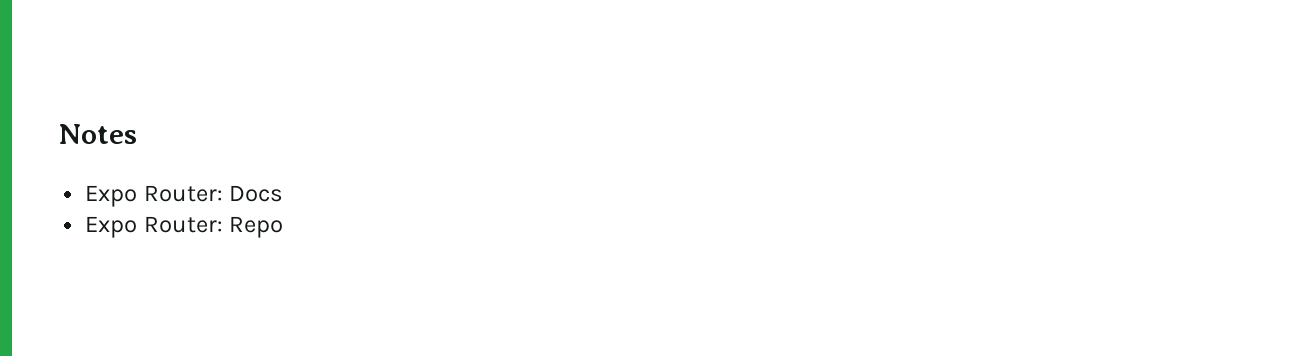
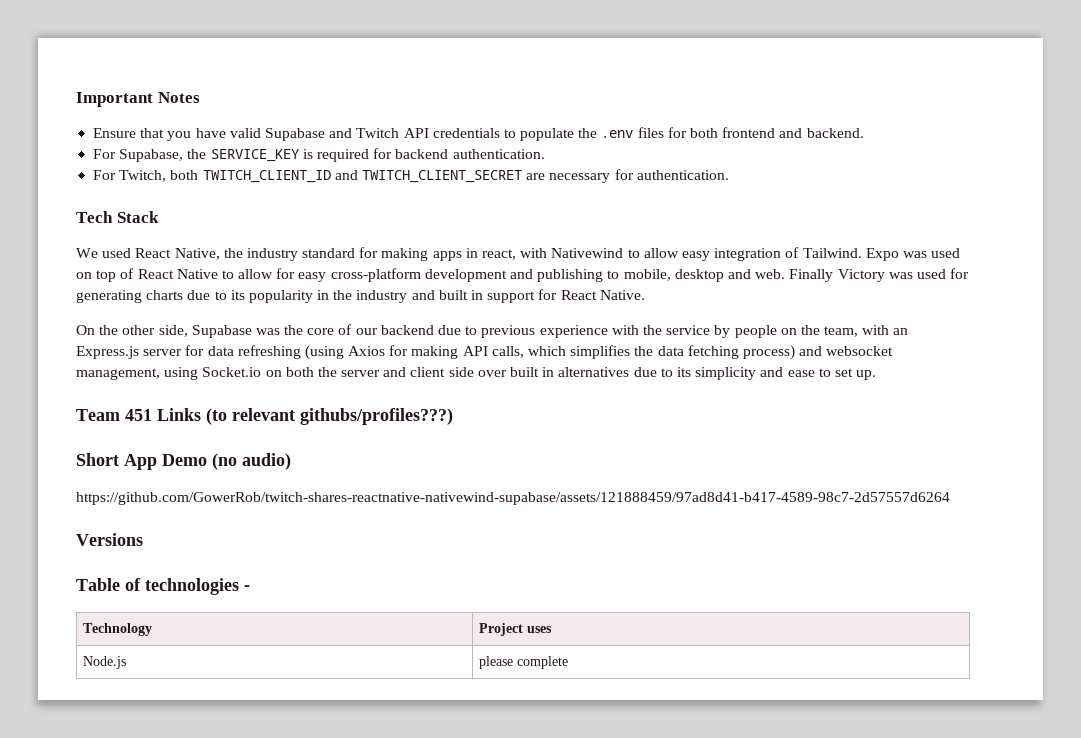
- Notes
+ Important Notes
- Expo Router: Docs
- Expo Router: Repo
+ Ensure that you have valid Supabase and Twitch API credentials to populate the .env files for both frontend and backend.
+ For Supabase, the SERVICE_KEY is required for backend authentication.
+ For Twitch, both TWITCH_CLIENT_ID and TWITCH_CLIENT_SECRET are necessary for authentication.
+ Tech Stack
+ We used React Native, the industry standard for making apps in react, with Nativewind to allow easy integration of Tailwind. Expo was used on top of React Native to allow for easy cross-platform development and publishing to mobile, desktop and web. Finally Victory was used for generating charts due to its popularity in the industry and built in support for React Native.
+ On the other side, Supabase was the core of our backend due to previous experience with the service by people on the team, with an Express.js server for data refreshing (using Axios for making API calls, which simplifies the data fetching process) and websocket management, using Socket.io on both the server and client side over built in alternatives due to its simplicity and ease to set up.
+ Team 451 Links (to relevant githubs/profiles???)
+ Short App Demo (no audio)
+ https://github.com/GowerRob/twitch-shares-reactnative-nativewind-supabase/assets/121888459/97ad8d41-b417-4589-98c7-2d57557d6264
+ Versions
+ Table of technologies -
+ Technology | Project uses
+ Node.js | please complete

